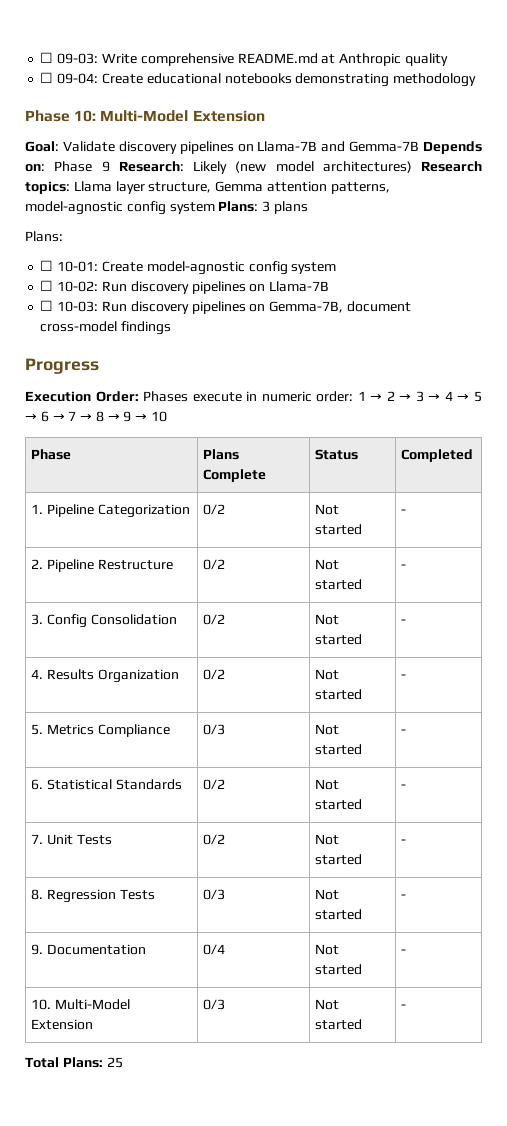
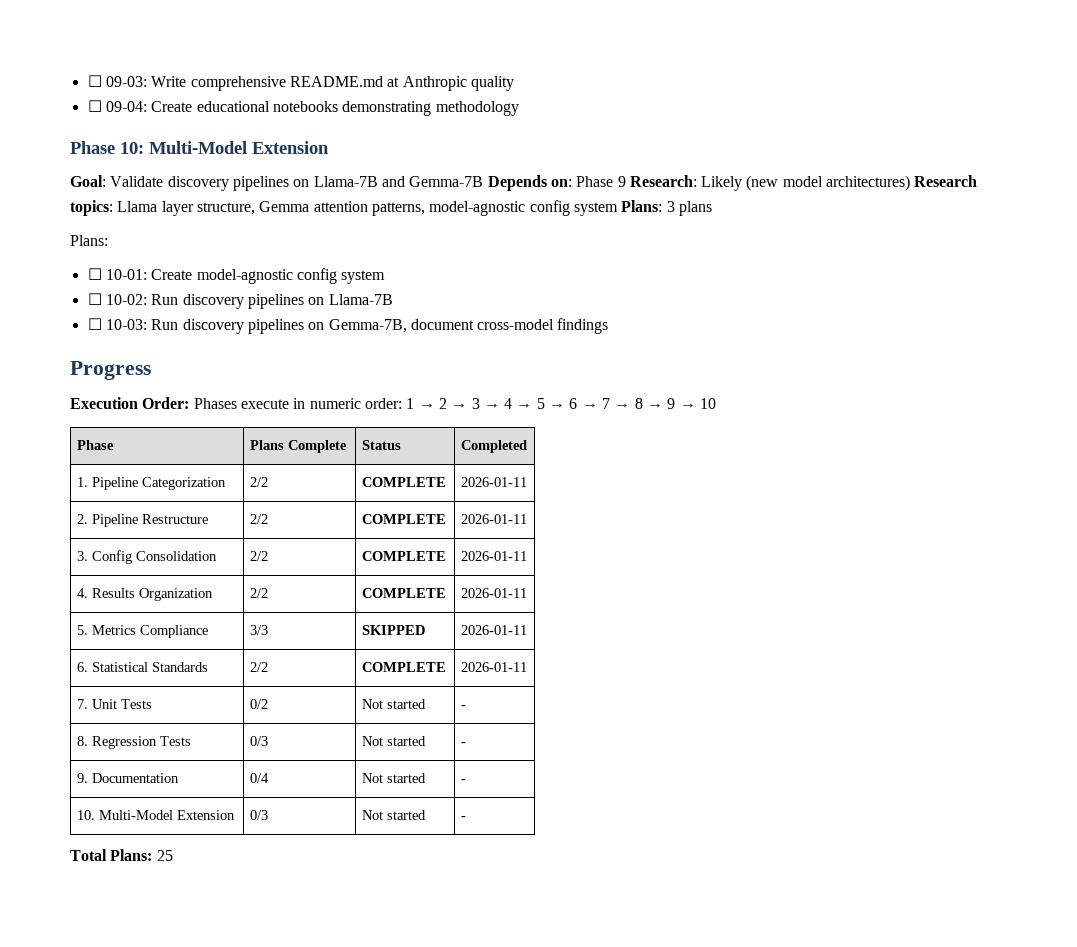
- 1. Pipeline Categorization | 0/2 | Not started | -
+ 1. Pipeline Categorization | 2/2 | COMPLETE | 2026-01-11
- 2. Pipeline Restructure | 0/2 | Not started | -
+ 2. Pipeline Restructure | 2/2 | COMPLETE | 2026-01-11
- 3. Config Consolidation | 0/2 | Not started | -
+ 3. Config Consolidation | 2/2 | COMPLETE | 2026-01-11
- 4. Results Organization | 0/2 | Not started | -
+ 4. Results Organization | 2/2 | COMPLETE | 2026-01-11
- 5. Metrics Compliance | 0/3 | Not started | -
+ 5. Metrics Compliance | 3/3 | SKIPPED | 2026-01-11
- 6. Statistical Standards | 0/2 | Not started | -
+ 6. Statistical Standards | 2/2 | COMPLETE | 2026-01-11

